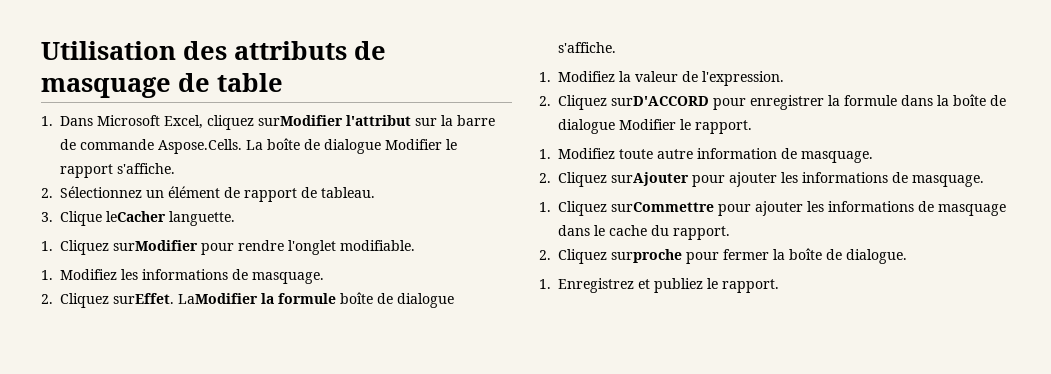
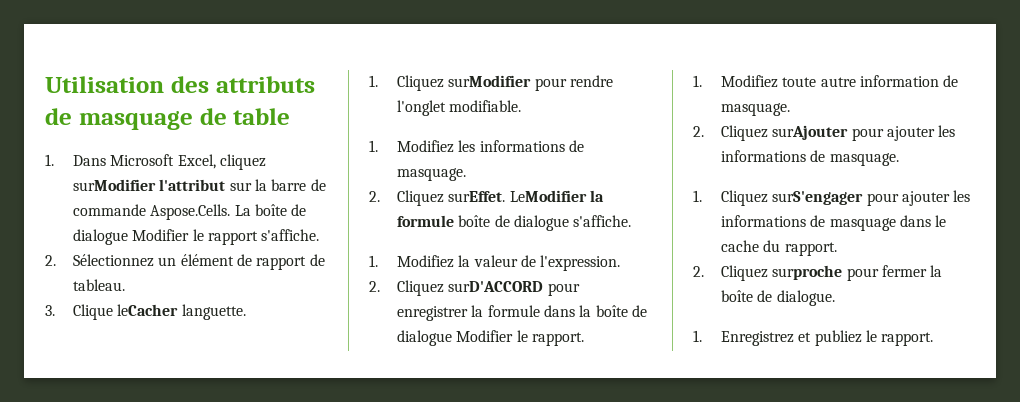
- LaModifier la formule boîte de dialogue s'affiche.
+ LeModifier la formule boîte de dialogue s'affiche.
- 1. Cliquez surCommettre pour ajouter les informations de masquage dans le cache du rapport.
+ 1. Cliquez surS'engager pour ajouter les informations de masquage dans le cache du rapport.

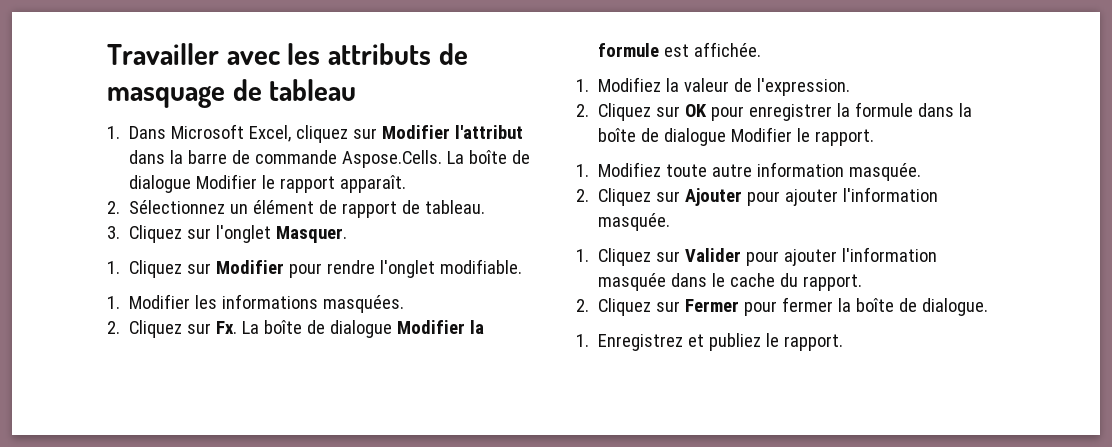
- Utilisation des attributs de masquage de table
+ Travailler avec les attributs de masquage de tableau
- 1. Dans Microsoft Excel, cliquez surModifier l'attribut sur la barre de commande Aspose.Cells. La boîte de dialogue Modifier le rapport s'affiche.
+ 1. Dans Microsoft Excel, cliquez sur Modifier l'attribut dans la barre de commande Aspose.Cells. La boîte de dialogue Modifier le rapport apparaît.
- 3. Clique leCacher languette.
- 1. Cliquez surModifier pour rendre l'onglet modifiable.
+ 3. Cliquez sur l'onglet Masquer.
+ 1. Cliquez sur Modifier pour rendre l'onglet modifiable.
- 1. Modifiez les informations de masquage.
- 2. Cliquez surEffet. LeModifier la formule boîte de dialogue s'affiche.
+ 1. Modifier les informations masquées.
+ 2. Cliquez sur Fx. La boîte de dialogue Modifier la formule est affichée.
- 2. Cliquez surD'ACCORD pour enregistrer la formule dans la boîte de dialogue Modifier le rapport.
+ 2. Cliquez sur OK pour enregistrer la formule dans la boîte de dialogue Modifier le rapport.
- 1. Modifiez toute autre information de masquage.
- 2. Cliquez surAjouter pour ajouter les informations de masquage.
- 1. Cliquez surS'engager pour ajouter les informations de masquage dans le cache du rapport.
+ 1. Modifiez toute autre information masquée.
+ 2. Cliquez sur Ajouter pour ajouter l'information masquée.
+ 1. Cliquez sur Valider pour ajouter l'information masquée dans le cache du rapport.
- 2. Cliquez surproche pour fermer la boîte de dialogue.
+ 2. Cliquez sur Fermer pour fermer la boîte de dialogue.

